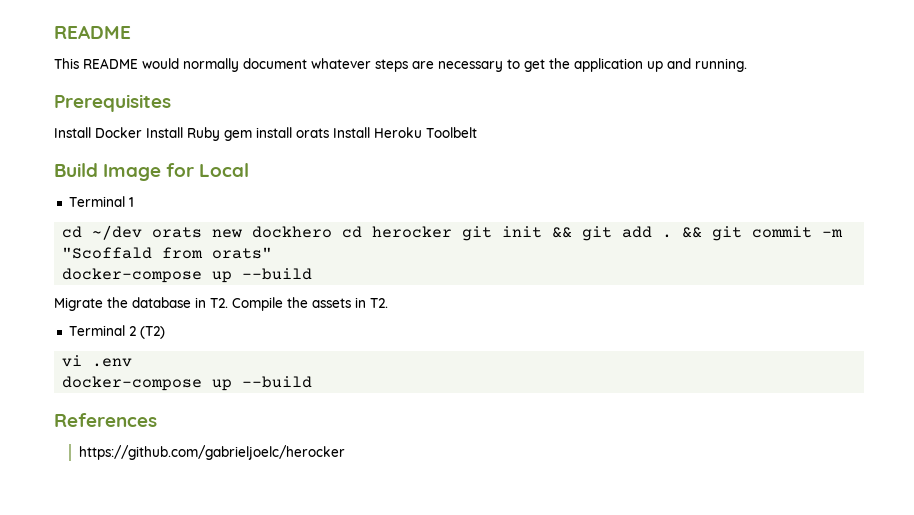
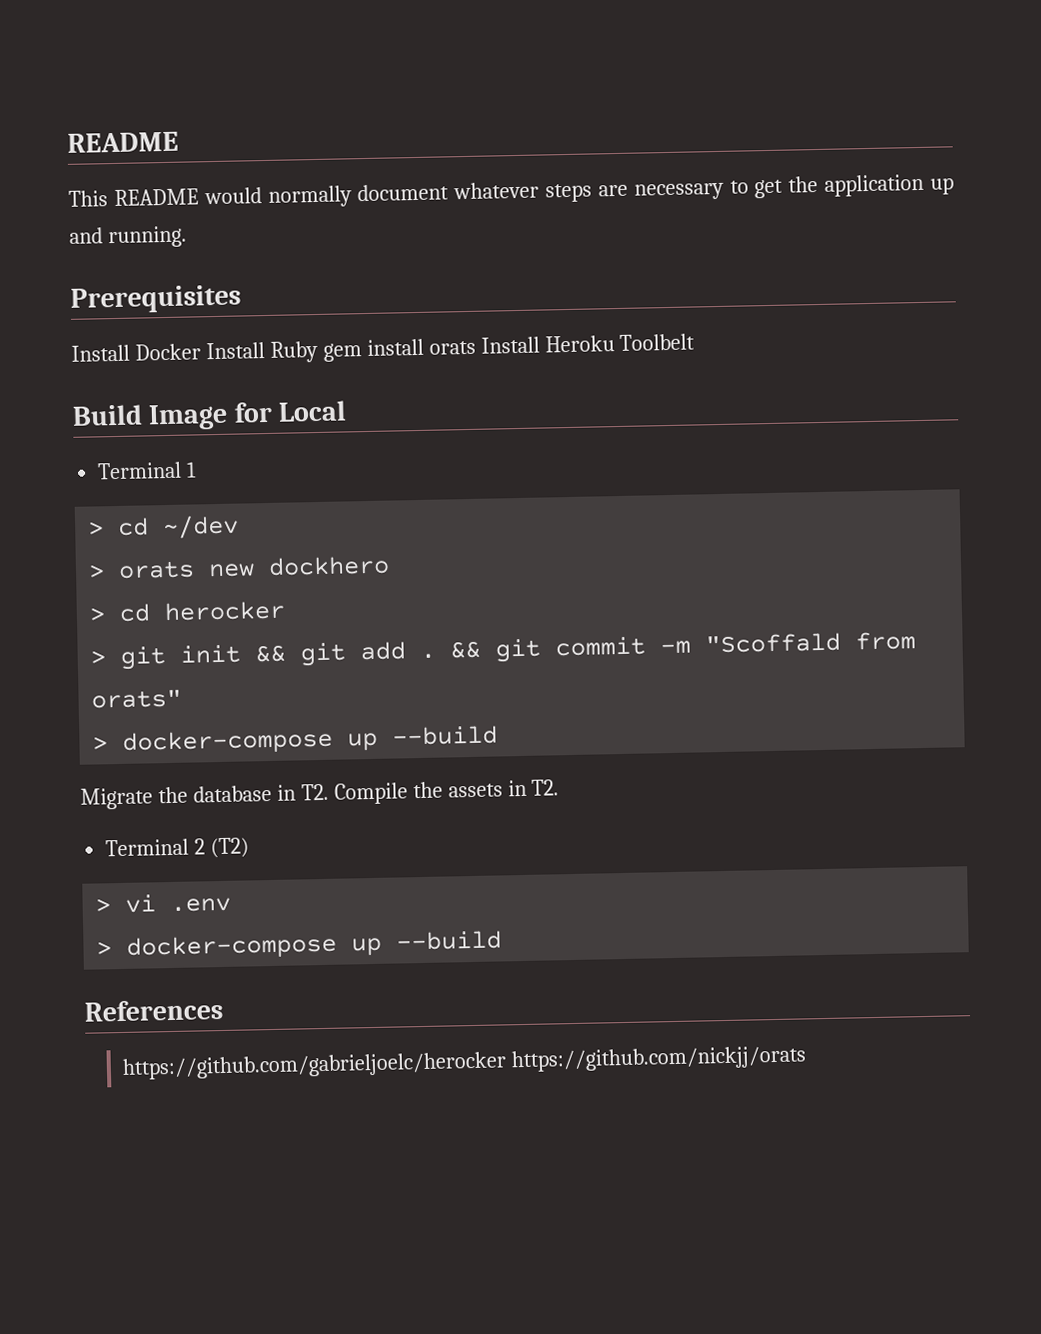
- cd ~/dev orats new dockhero cd herocker git init && git add .
+ > cd ~/dev
+ > orats new dockhero
+ > cd herocker
+ > git init && git add .
  && git commit -m "Scoffald from orats"
- docker-compose up --build
+ > docker-compose up --build
- vi .env
- docker-compose up --build
+ > vi .env
+ > docker-compose up --build
- https://github.com/gabrieljoelc/herocker
+ https://github.com/gabrieljoelc/herocker https://github.com/nickjj/orats

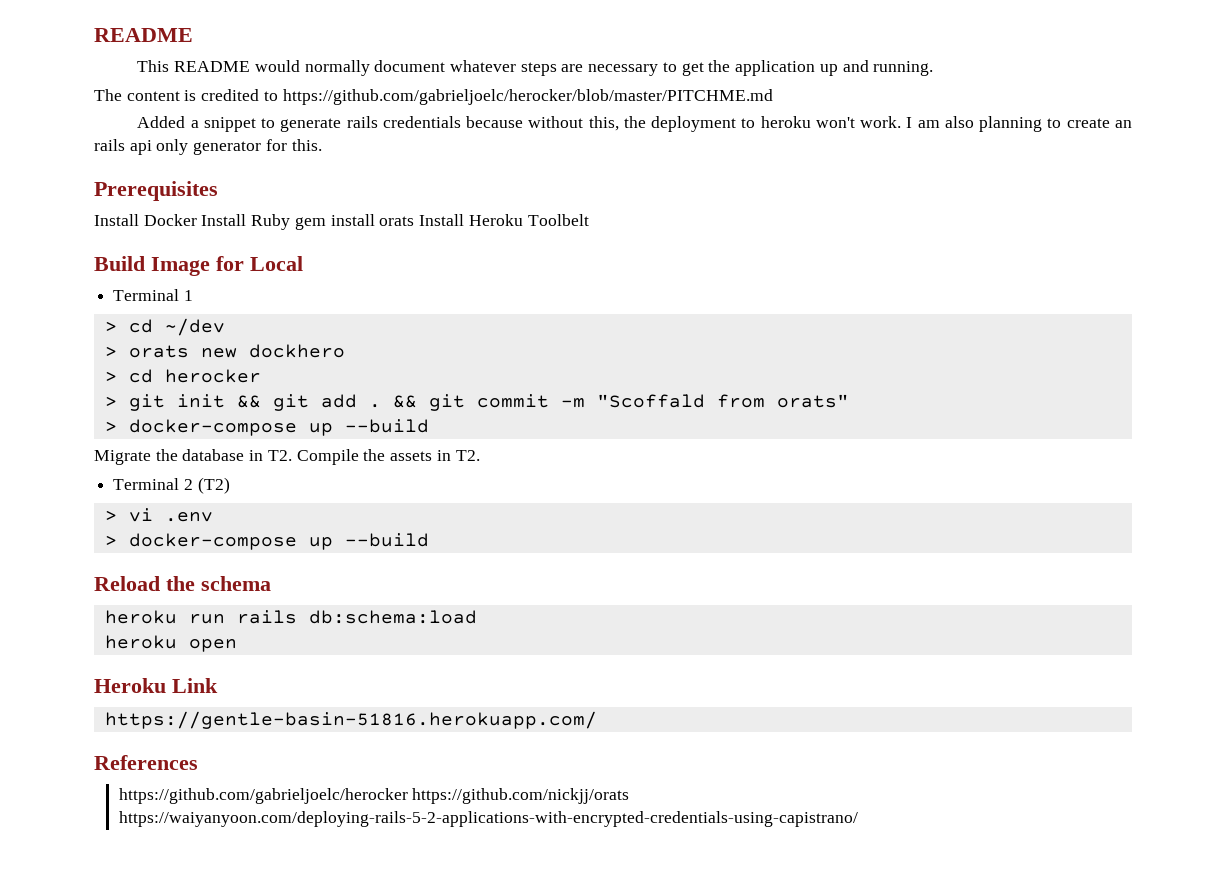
+ The content is credited to https://github.com/gabrieljoelc/herocker/blob/master/PITCHME.md
+ Added a snippet to generate rails credentials because without this, the deployment to heroku won't work. I am also planning to create an rails api only generator for this.
+ Reload the schema
+ heroku run rails db:schema:load
+ heroku open
+ Heroku Link
+ https://gentle-basin-51816.herokuapp.com/
- https://github.com/gabrieljoelc/herocker https://github.com/nickjj/orats
+ https://github.com/gabrieljoelc/herocker https://github.com/nickjj/orats https://waiyanyoon.com/deploying-rails-5-2-applications-with-encrypted-credentials-using-capistrano/

